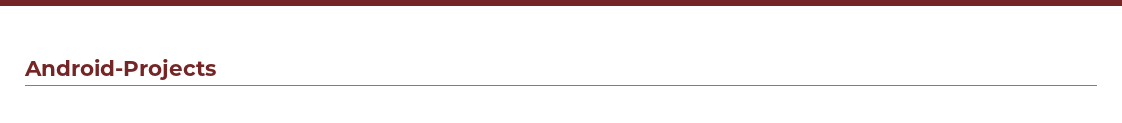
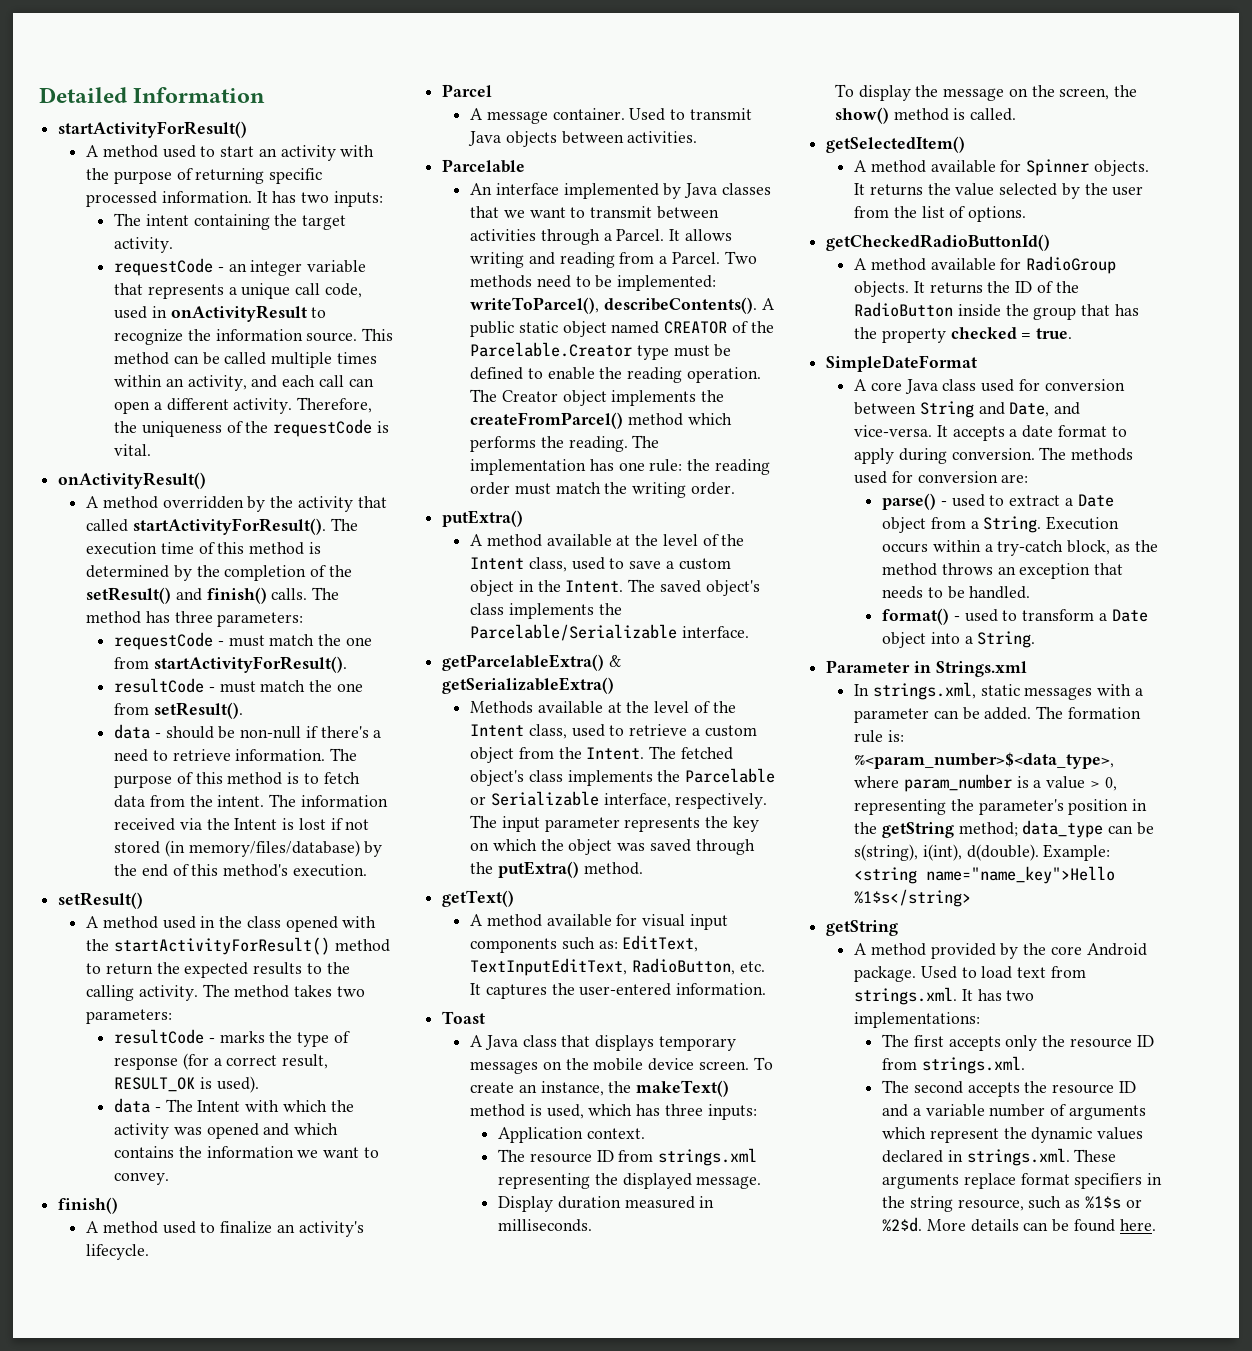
- Android-Projects
+ Detailed Information
+ startActivityForResult()
+ A method used to start an activity with the purpose of returning specific processed information. It has two inputs:
+ The intent containing the target activity.
+ requestCode - an integer variable that represents a unique call code, used in onActivityResult to recognize the information source. This method can be called multiple times within an activity, and each call can open a different activity. Therefore, the uniqueness of the requestCode is vital.
+ onActivityResult()
+ A method overridden by the activity that called startActivityForResult(). The execution time of this method is determined by the completion of the setResult() and finish() calls. The method has three parameters:
+ requestCode - must match the one from startActivityForResult().
+ resultCode - must match the one from setResult().
+ data - should be non-null if there's a need to retrieve information. The purpose of this method is to fetch data from the intent. The information received via the Intent is lost if not stored (in memory/files/database) by the end of this method's execution.
+ setResult()
+ A method used in the class opened with the startActivityForResult() method to return the expected results to the calling activity. The method takes two parameters:
+ resultCode - marks the type of response (for a correct result, RESULT_OK is used).
+ data - The Intent with which the activity was opened and which contains the information we want to convey.
+ finish()
+ A method used to finalize an activity's lifecycle.
+ Parcel
+ A message container. Used to transmit Java objects between activities.
+ Parcelable
+ An interface implemented by Java classes that we want to transmit between activities through a Parcel. It allows writing and reading from a Parcel. Two methods need to be implemented: writeToParcel(), describeContents(). A public static object named CREATOR of the Parcelable.Creator type must be defined to enable the reading operation. The Creator object implements the createFromParcel() method which performs the reading. The implementation has one rule: the reading order must match the writing order.
+ putExtra()
+ A method available at the level of the Intent class, used to save a custom object in the Intent. The saved object's class implements the Parcelable/Serializable interface.
+ getParcelableExtra() & getSerializableExtra()
+ Methods available at the level of the Intent class, used to retrieve a custom object from the Intent. The fetched object's class implements the Parcelable or Serializable interface, respectively. The input parameter represents the key on which the object was saved through the putExtra() method.
+ getText()
+ A method available for visual input components such as: EditText, TextInputEditText, RadioButton, etc. It captures the user-entered information.
+ Toast
+ A Java class that displays temporary messages on the mobile device screen. To create an instance, the makeText() method is used, which has three inputs:
+ Application context.
+ The resource ID from strings.xml representing the displayed message.
+ Display duration measured in milliseconds.
+ To display the message on the screen, the show() method is called.
+ getSelectedItem()
+ A method available for Spinner objects. It returns the value selected by the user from the list of options.
+ getCheckedRadioButtonId()
+ A method available for RadioGroup objects. It returns the ID of the RadioButton inside the group that has the property checked = true.
+ SimpleDateFormat
+ A core Java class used for conversion between String and Date, and vice-versa. It accepts a date format to apply during conversion. The methods used for conversion are:
+ parse() - used to extract a Date object from a String. Execution occurs within a try-catch block, as the method throws an exception that needs to be handled.
+ format() - used to transform a Date object into a String.
+ Parameter in Strings.xml
+ In strings.xml, static messages with a parameter can be added. The formation rule is: %<param_number>$<data_type>, where param_number is a value > 0, representing the parameter's position in the getString method; data_type can be s(string), i(int), d(double). Example: <string name="name_key">Hello %1$s</string>
+ getString
+ A method provided by the core Android package. Used to load text from strings.xml. It has two implementations:
+ The first accepts only the resource ID from strings.xml.
+ The second accepts the resource ID and a variable number of arguments which represent the dynamic values declared in strings.xml. These arguments replace format specifiers in the string resource, such as %1$s or %2$d. More details can be found here.

